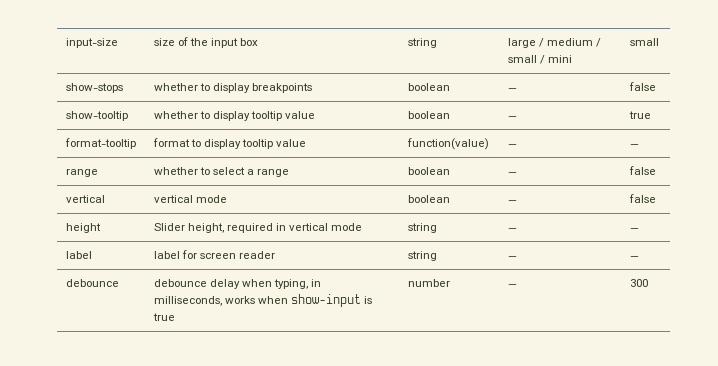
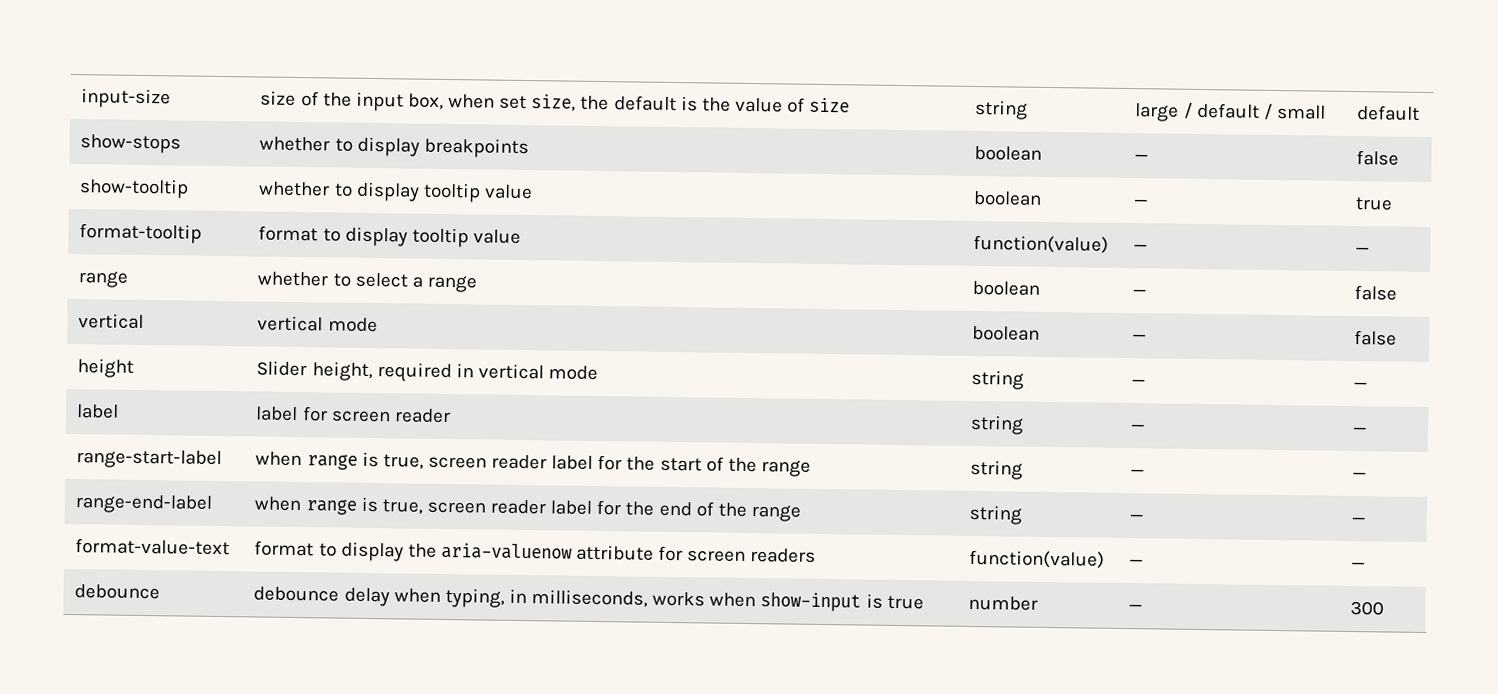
- input-size | size of the input box | string | large / medium / small / mini | small
+ input-size | size of the input box, when set size, the default is the value of size | string | large / default / small | default
+ range-start-label | when range is true, screen reader label for the start of the range | string | — | —
+ range-end-label | when range is true, screen reader label for the end of the range | string | — | —
+ format-value-text | format to display the aria-valuenow attribute for screen readers | function(value) | — | —

